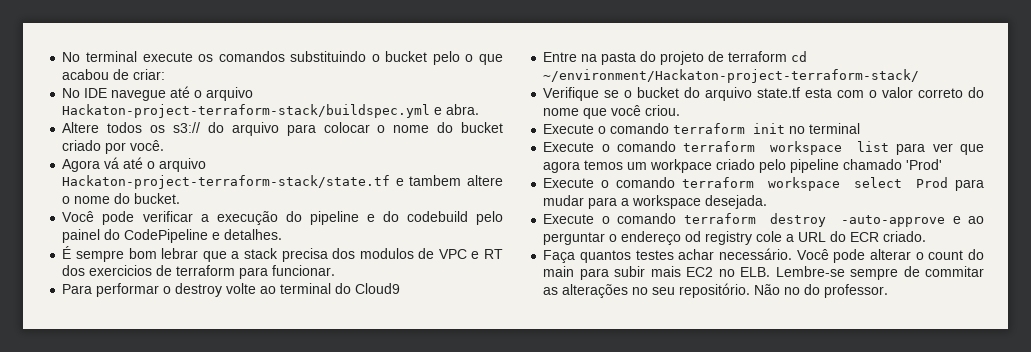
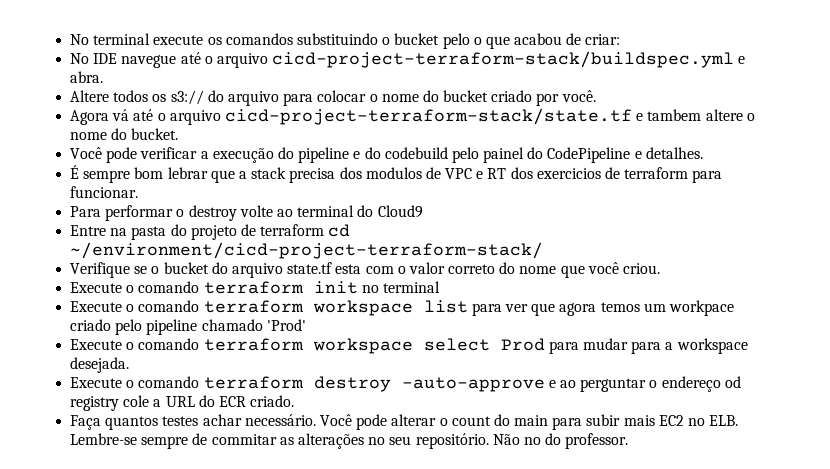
- No IDE navegue até o arquivo Hackaton-project-terraform-stack/buildspec.yml e abra.
+ No IDE navegue até o arquivo cicd-project-terraform-stack/buildspec.yml e abra.
- Agora vá até o arquivo Hackaton-project-terraform-stack/state.tf e tambem altere o nome do bucket.
+ Agora vá até o arquivo cicd-project-terraform-stack/state.tf e tambem altere o nome do bucket.
- Entre na pasta do projeto de terraform cd ~/environment/Hackaton-project-terraform-stack/
+ Entre na pasta do projeto de terraform cd ~/environment/cicd-project-terraform-stack/

